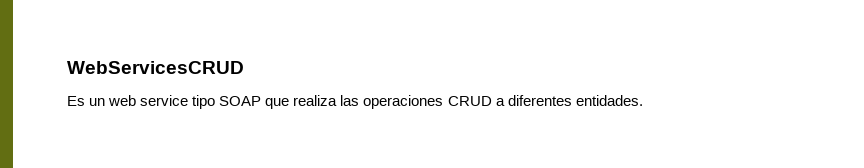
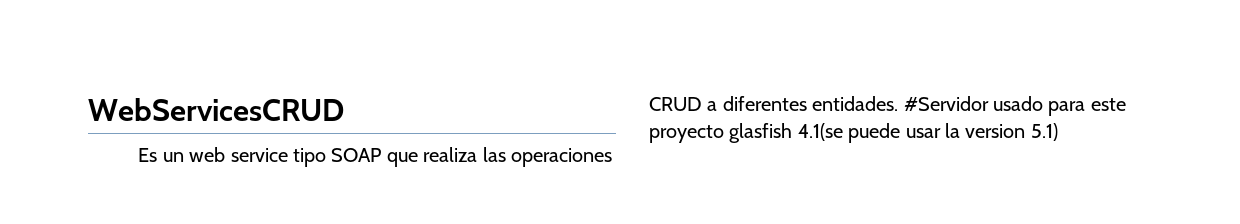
+ #Servidor usado para este proyecto glasfish 4.1(se puede usar la version 5.1)

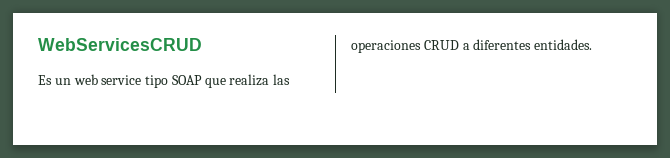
- #Servidor usado para este proyecto glasfish 4.1(se puede usar la version 5.1)

